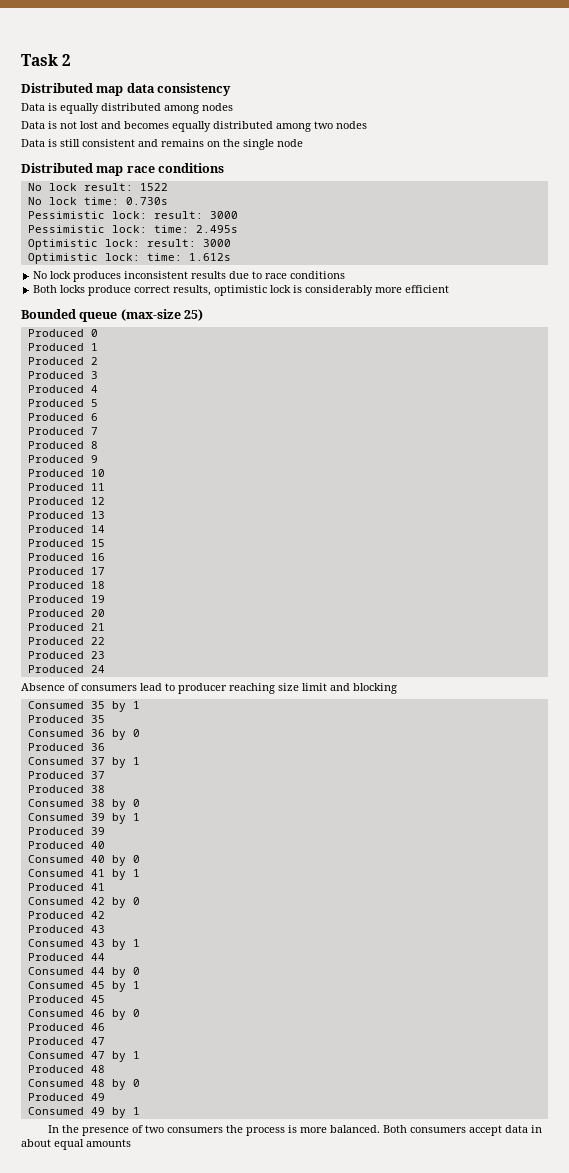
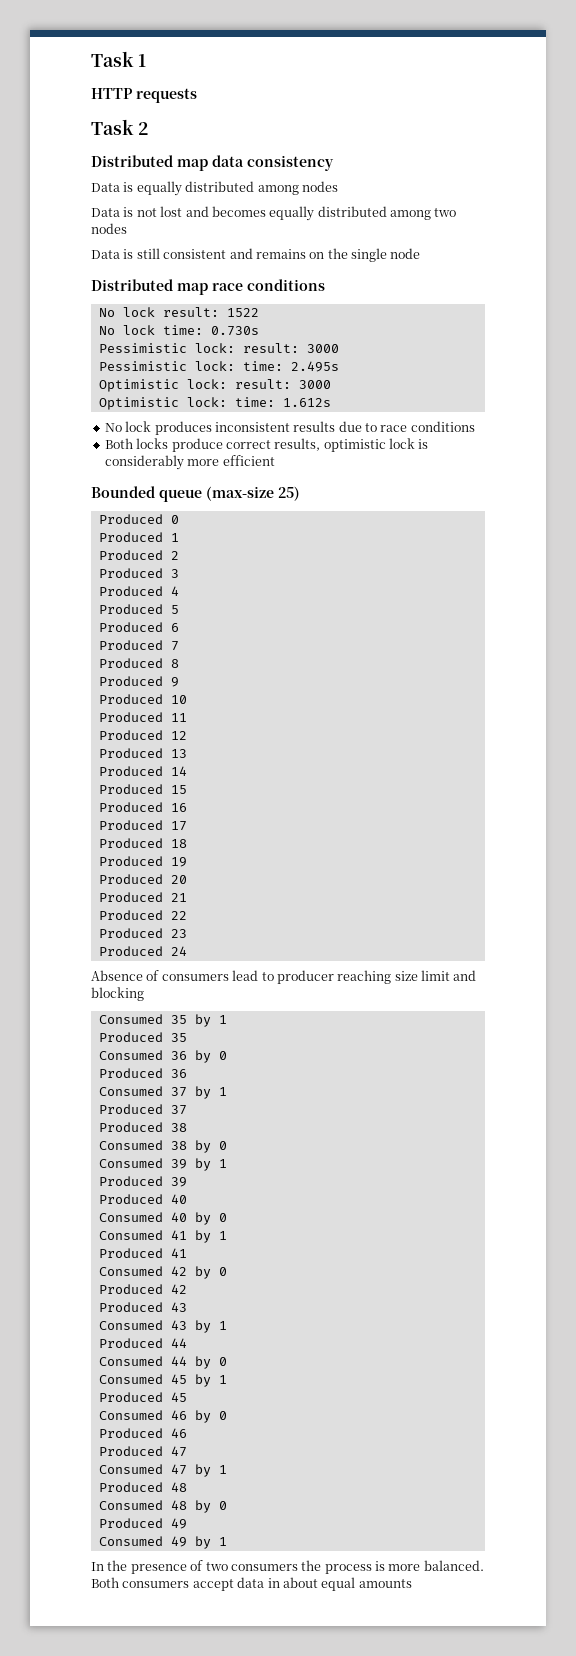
+ Task 1
+ HTTP requests

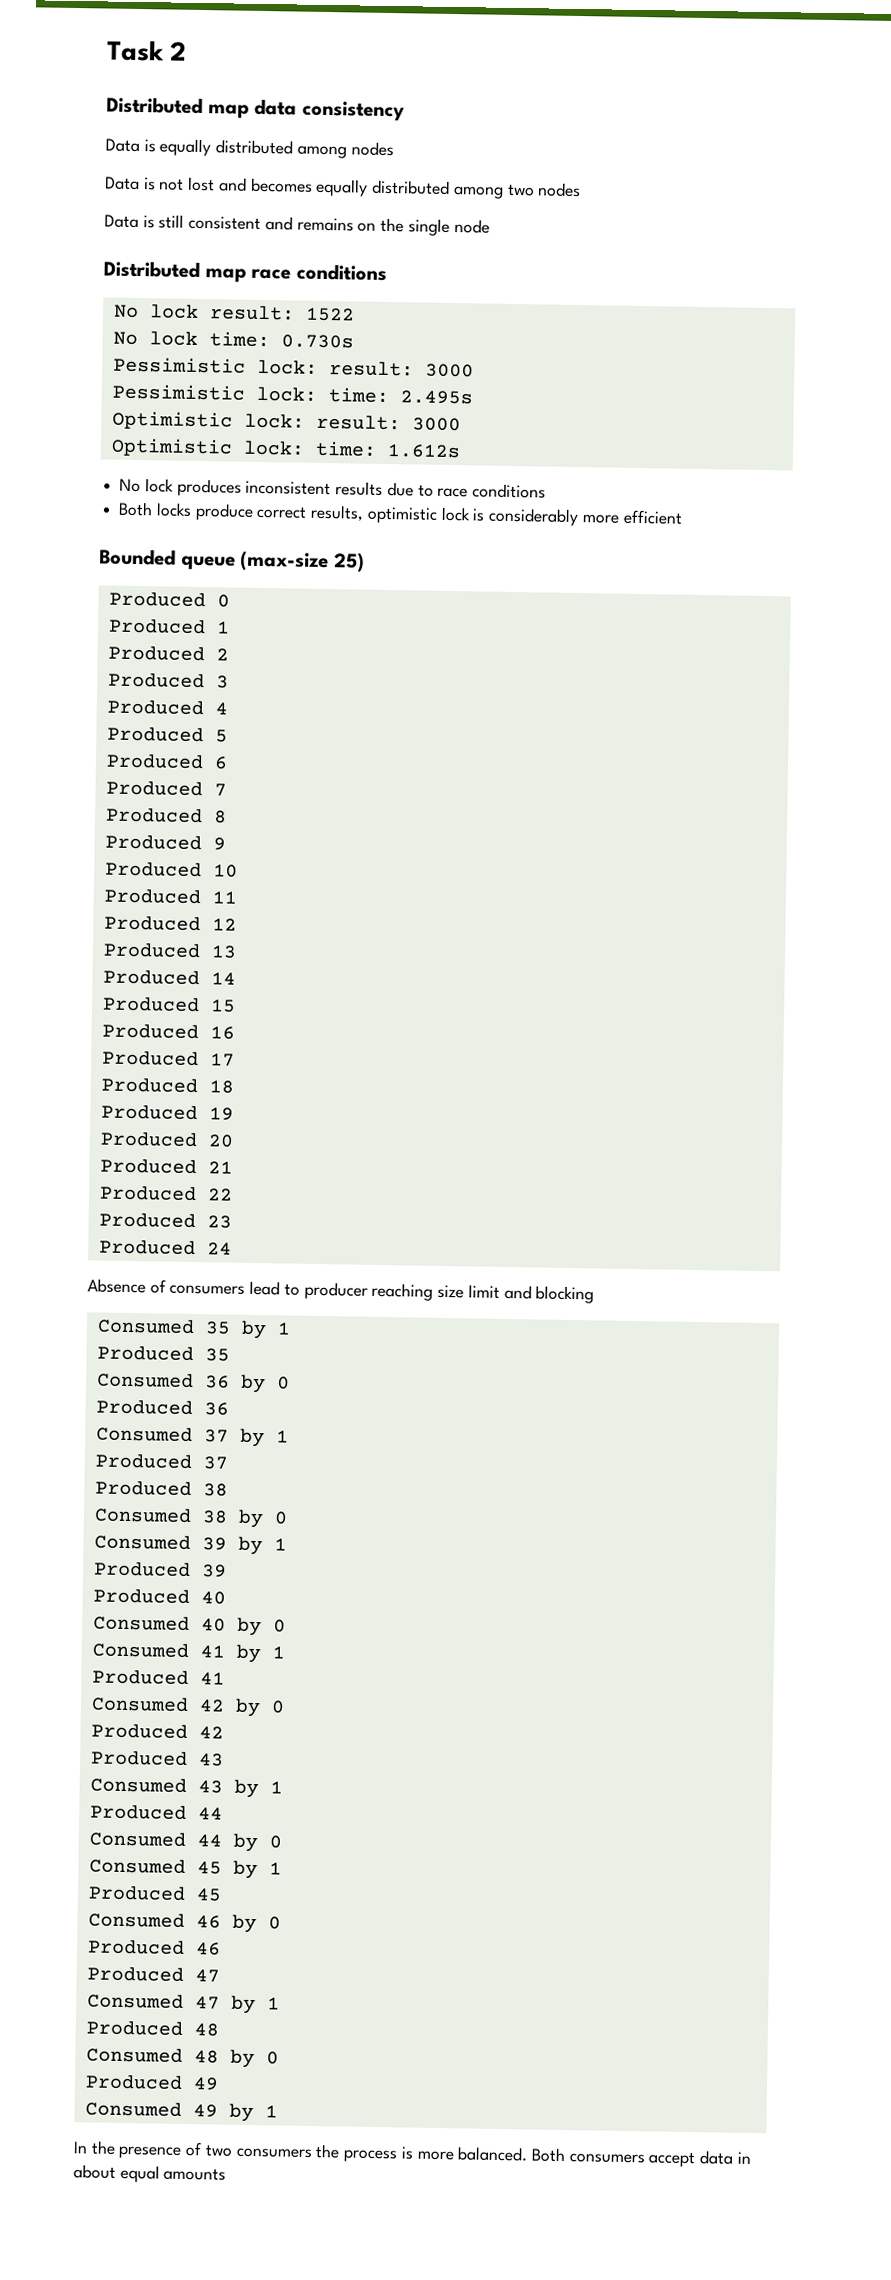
- Task 1
- HTTP requests

